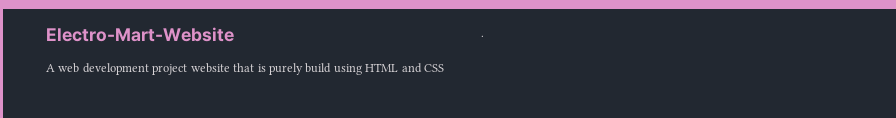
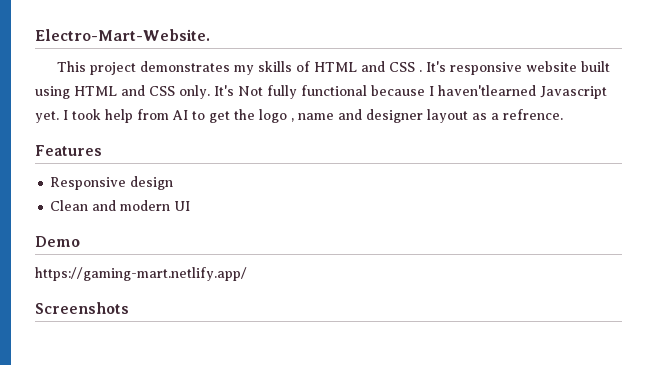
- Electro-Mart-Website
- A web development project website that is purely build using HTML and CSS .
+ Electro-Mart-Website.
+ This project demonstrates my skills of HTML and CSS . It's responsive website built using HTML and CSS only. It's Not fully functional because I haven'tlearned Javascript yet. I took help from AI to get the logo , name and designer layout as a refrence.
+ Features
+ Responsive design
+ Clean and modern UI
+ Demo
+ https://gaming-mart.netlify.app/
+ Screenshots

